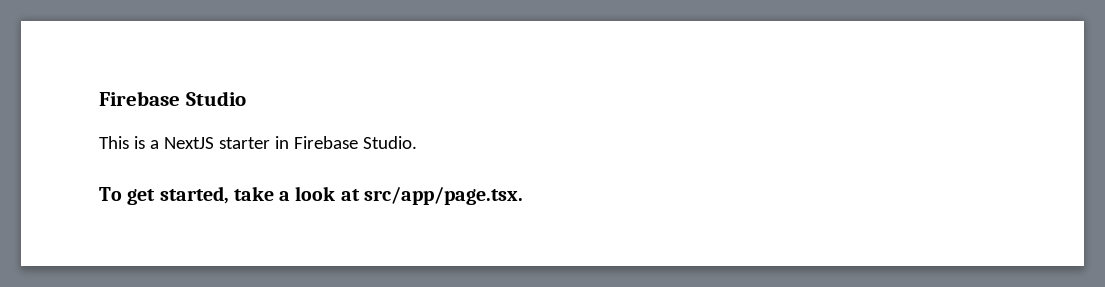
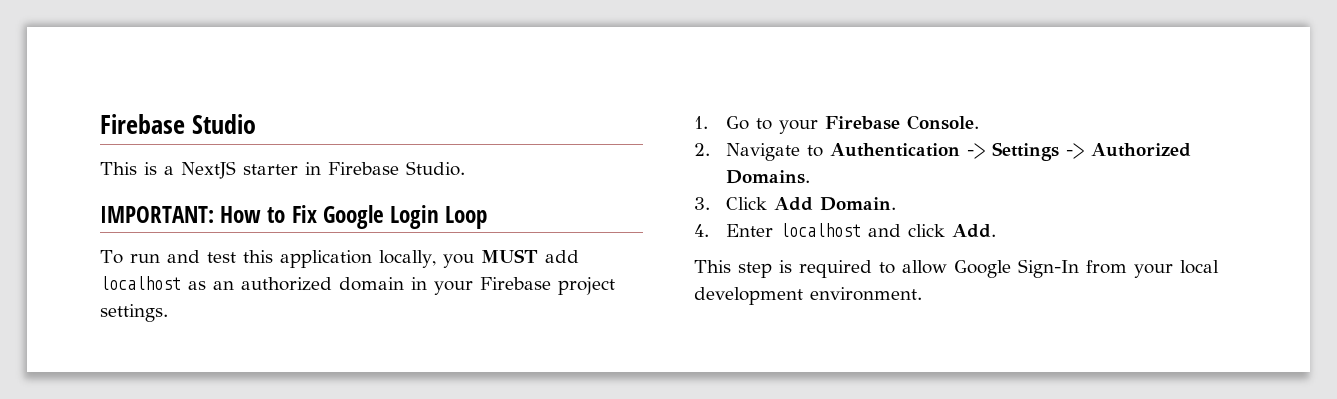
- To get started, take a look at src/app/page.tsx.
+ IMPORTANT: How to Fix Google Login Loop
+ To run and test this application locally, you MUST add localhost as an authorized domain in your Firebase project settings.
+ 1. Go to your Firebase Console.
+ 2. Navigate to Authentication -> Settings -> Authorized Domains.
+ 3. Click Add Domain.
+ 4. Enter localhost and click Add.
+ This step is required to allow Google Sign-In from your local development environment.

